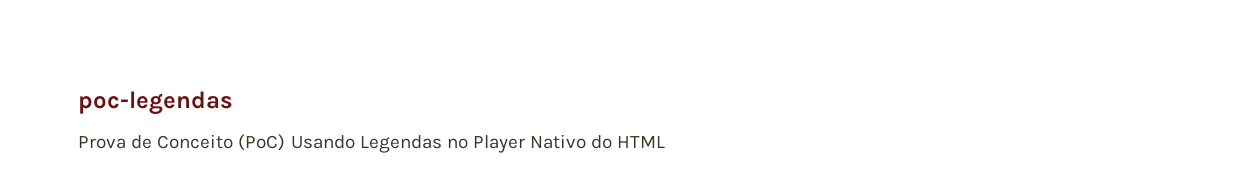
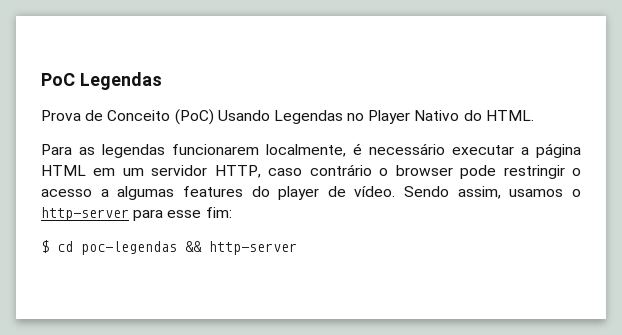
- poc-legendas
+ PoC Legendas
- Prova de Conceito (PoC) Usando Legendas no Player Nativo do HTML
+ Prova de Conceito (PoC) Usando Legendas no Player Nativo do HTML.
+ Para as legendas funcionarem localmente, é necessário executar a página HTML em um servidor HTTP, caso contrário o browser pode restringir o acesso a algumas features do player de vídeo. Sendo assim, usamos o http-server para esse fim:
+ $ cd poc-legendas && http-server

